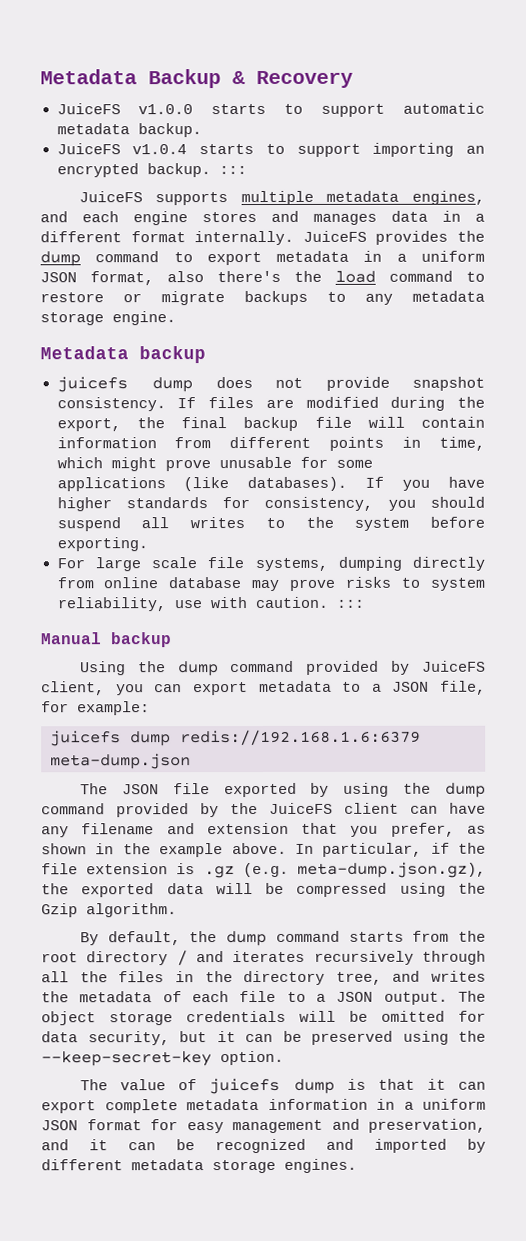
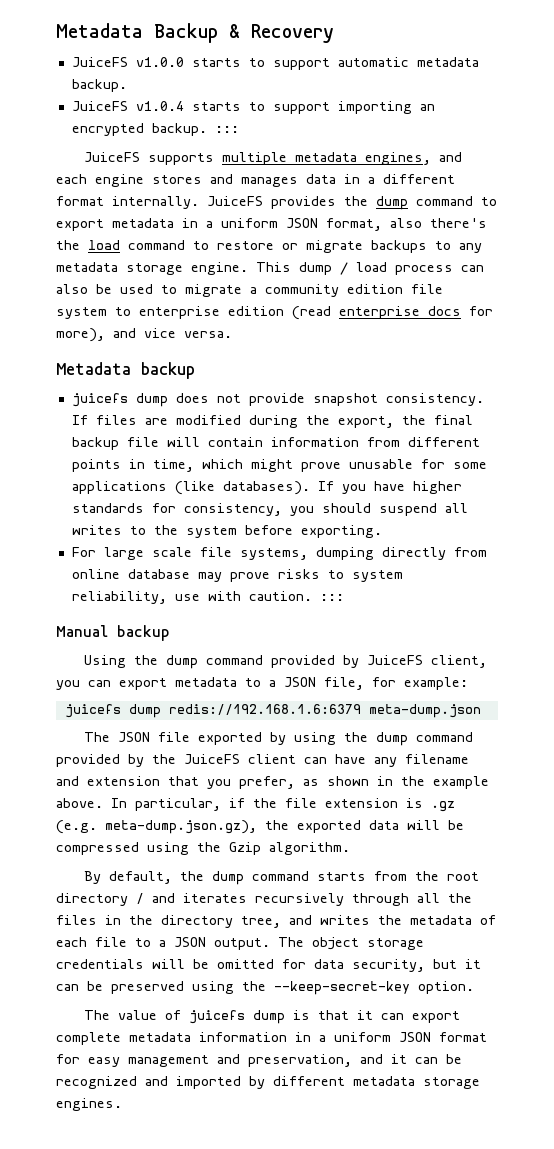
+ This dump / load process can also be used to migrate a community edition file system to enterprise edition (read enterprise docs for more), and vice versa.

